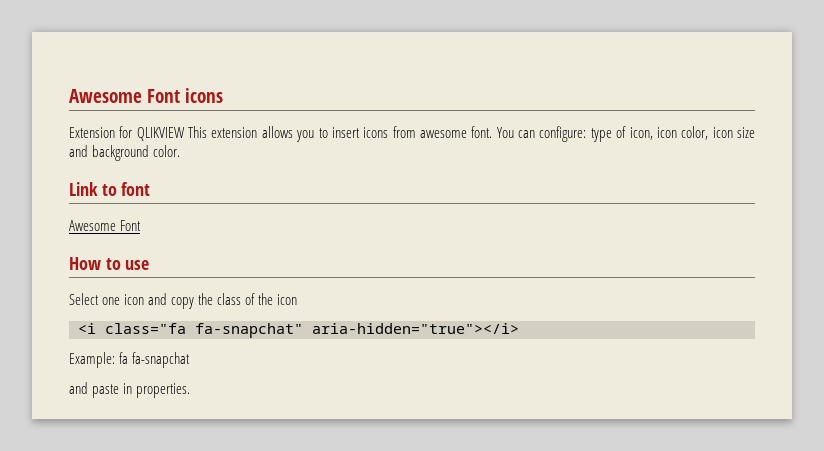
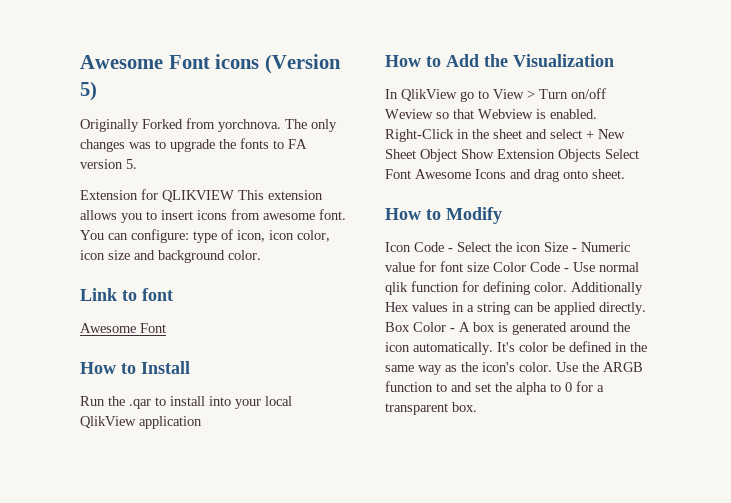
- Awesome Font icons
+ Awesome Font icons (Version 5)
+ Originally Forked from yorchnova. The only changes was to upgrade the fonts to FA version 5.
- How to use
- Select one icon and copy the class of the icon
- <i class="fa fa-snapchat" aria-hidden="true"></i>
- Example: fa fa-snapchat
- and paste in properties.
+ How to Install
+ Run the .qar to install into your local QlikView application
+ How to Add the Visualization
+ In QlikView go to View > Turn on/off Weview so that Webview is enabled. Right-Click in the sheet and select + New Sheet Object Show Extension Objects Select Font Awesome Icons and drag onto sheet.
+ How to Modify
+ Icon Code - Select the icon Size - Numeric value for font size Color Code - Use normal qlik function for defining color. Additionally Hex values in a string can be applied directly. Box Color - A box is generated around the icon automatically. It's color be defined in the same way as the icon's color. Use the ARGB function to and set the alpha to 0 for a transparent box.

